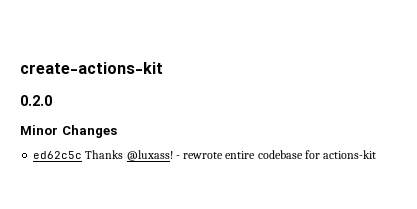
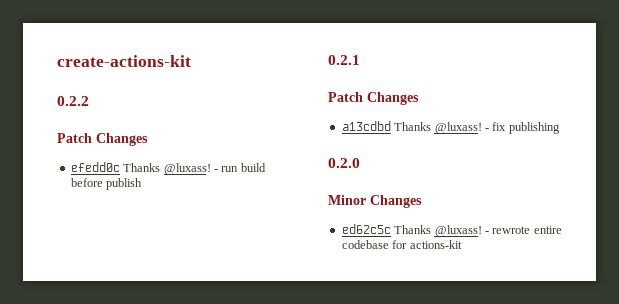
+ 0.2.2
+ Patch Changes
+ efedd0c Thanks @luxass! - run build before publish
+ 0.2.1
+ Patch Changes
+ a13cdbd Thanks @luxass! - fix publishing

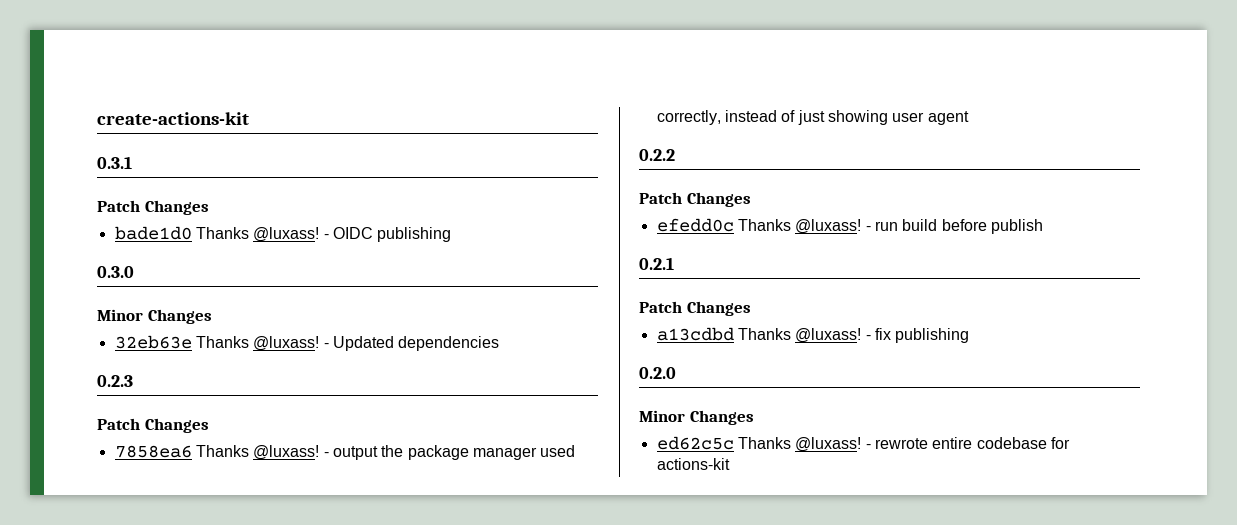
+ 0.3.1
+ Patch Changes
+ bade1d0 Thanks @luxass! - OIDC publishing
+ 0.3.0
+ Minor Changes
+ 32eb63e Thanks @luxass! - Updated dependencies
+ 0.2.3
+ Patch Changes
+ 7858ea6 Thanks @luxass! - output the package manager used correctly, instead of just showing user agent

